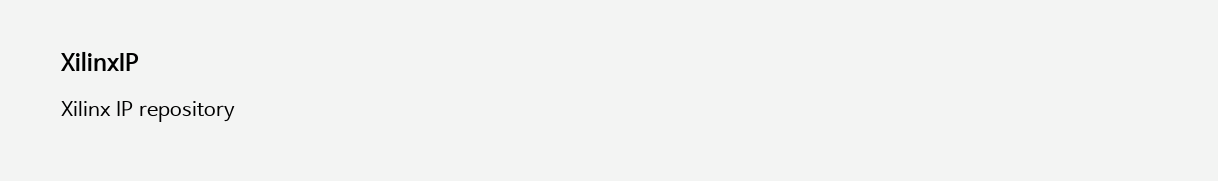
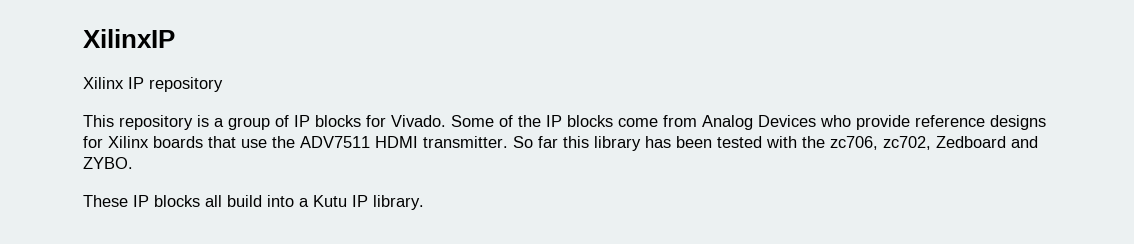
+ This repository is a group of IP blocks for Vivado. Some of the IP blocks come from Analog Devices who provide reference designs for Xilinx boards that use the ADV7511 HDMI transmitter. So far this library has been tested with the zc706, zc702, Zedboard and ZYBO.
+ These IP blocks all build into a Kutu IP library.

